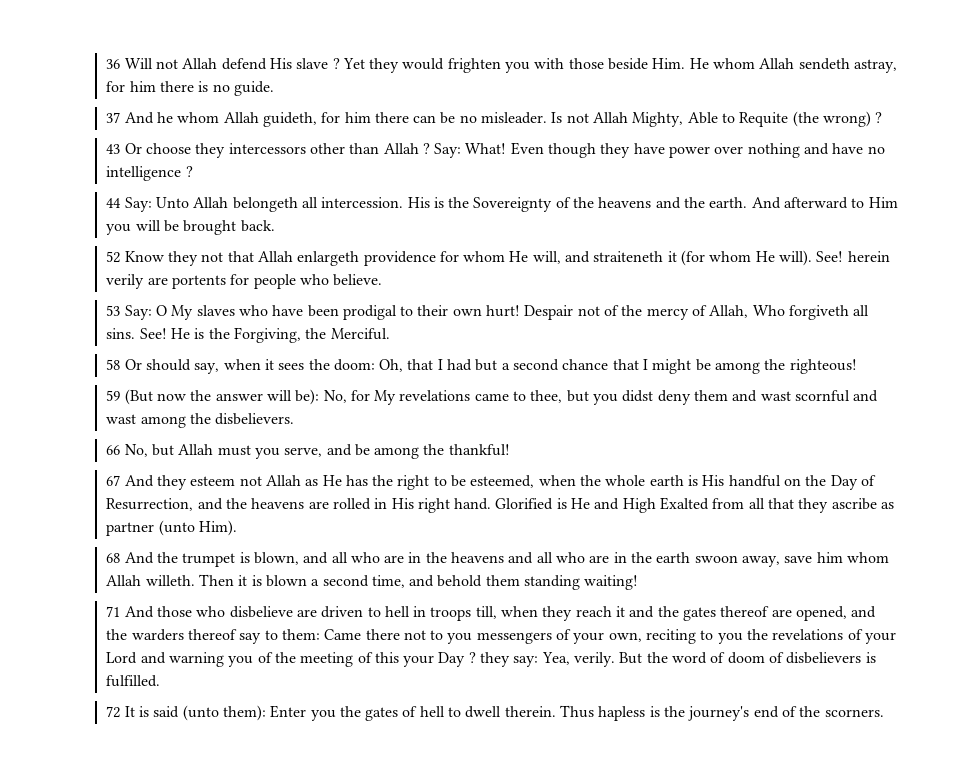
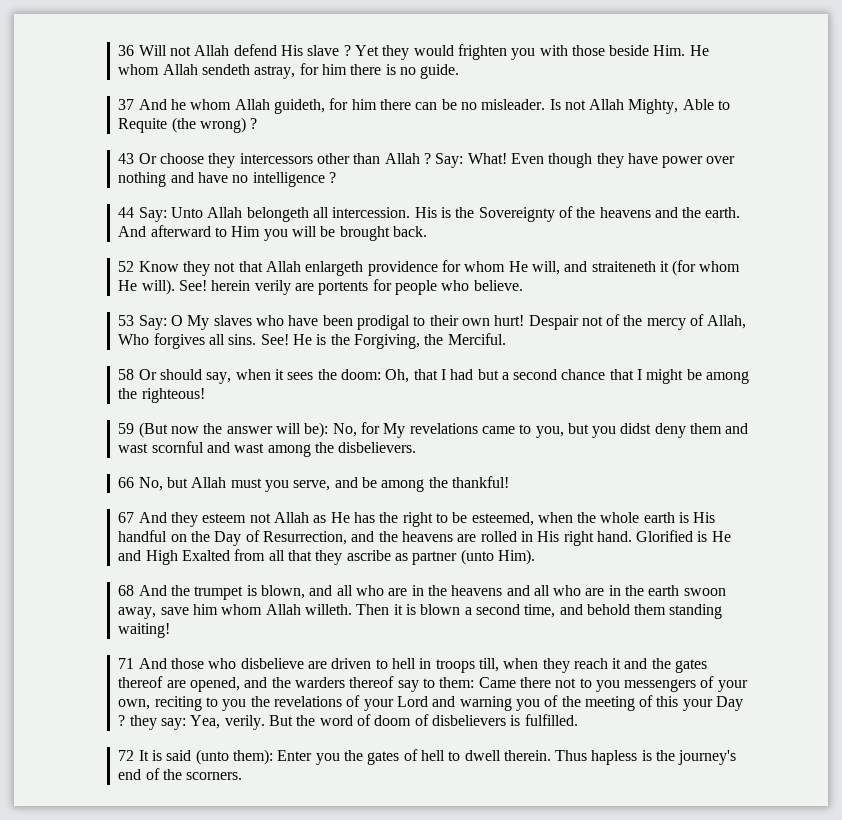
- Despair not of the mercy of Allah, Who forgiveth all sins.
+ Despair not of the mercy of Allah, Who forgives all sins.
- 59 (But now the answer will be): No, for My revelations came to thee, but you didst deny them and wast scornful and wast among the disbelievers.
+ 59 (But now the answer will be): No, for My revelations came to you, but you didst deny them and wast scornful and wast among the disbelievers.

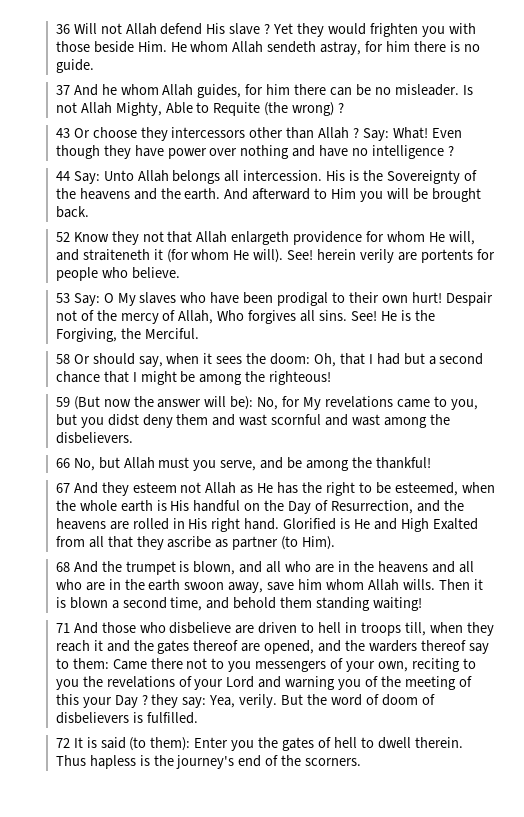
- 37 And he whom Allah guideth, for him there can be no misleader.
+ 37 And he whom Allah guides, for him there can be no misleader.
- 44 Say: Unto Allah belongeth all intercession.
+ 44 Say: Unto Allah belongs all intercession.
- Glorified is He and High Exalted from all that they ascribe as partner (unto Him).
+ Glorified is He and High Exalted from all that they ascribe as partner (to Him).
- 68 And the trumpet is blown, and all who are in the heavens and all who are in the earth swoon away, save him whom Allah willeth.
+ 68 And the trumpet is blown, and all who are in the heavens and all who are in the earth swoon away, save him whom Allah wills.
- 72 It is said (unto them): Enter you the gates of hell to dwell therein.
+ 72 It is said (to them): Enter you the gates of hell to dwell therein.

